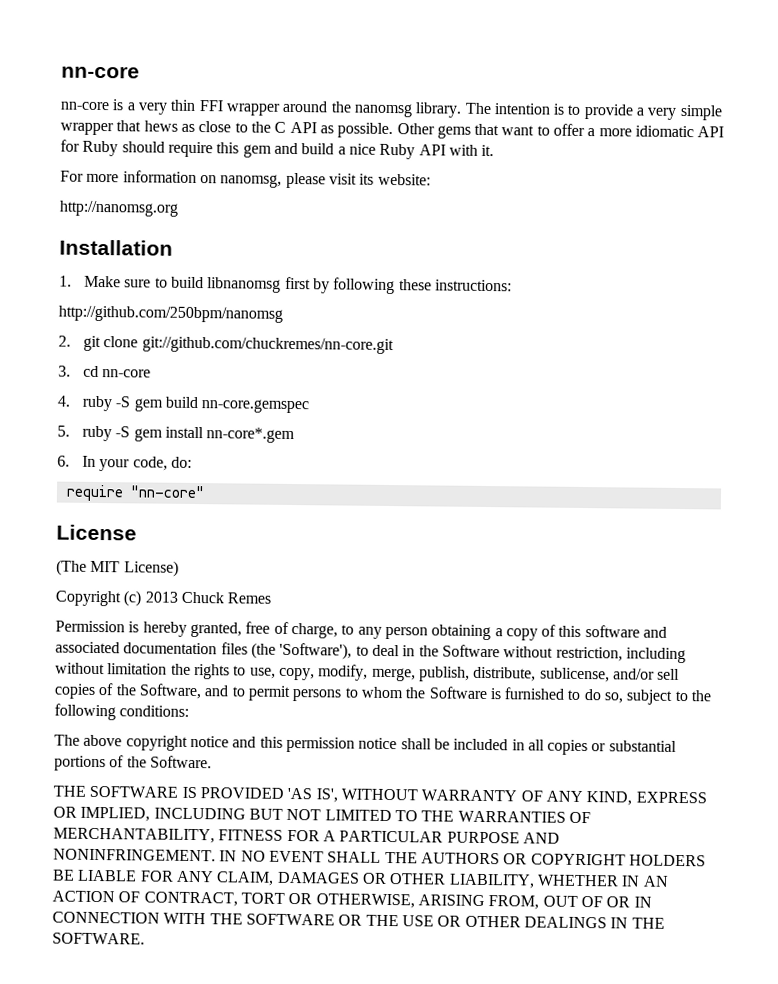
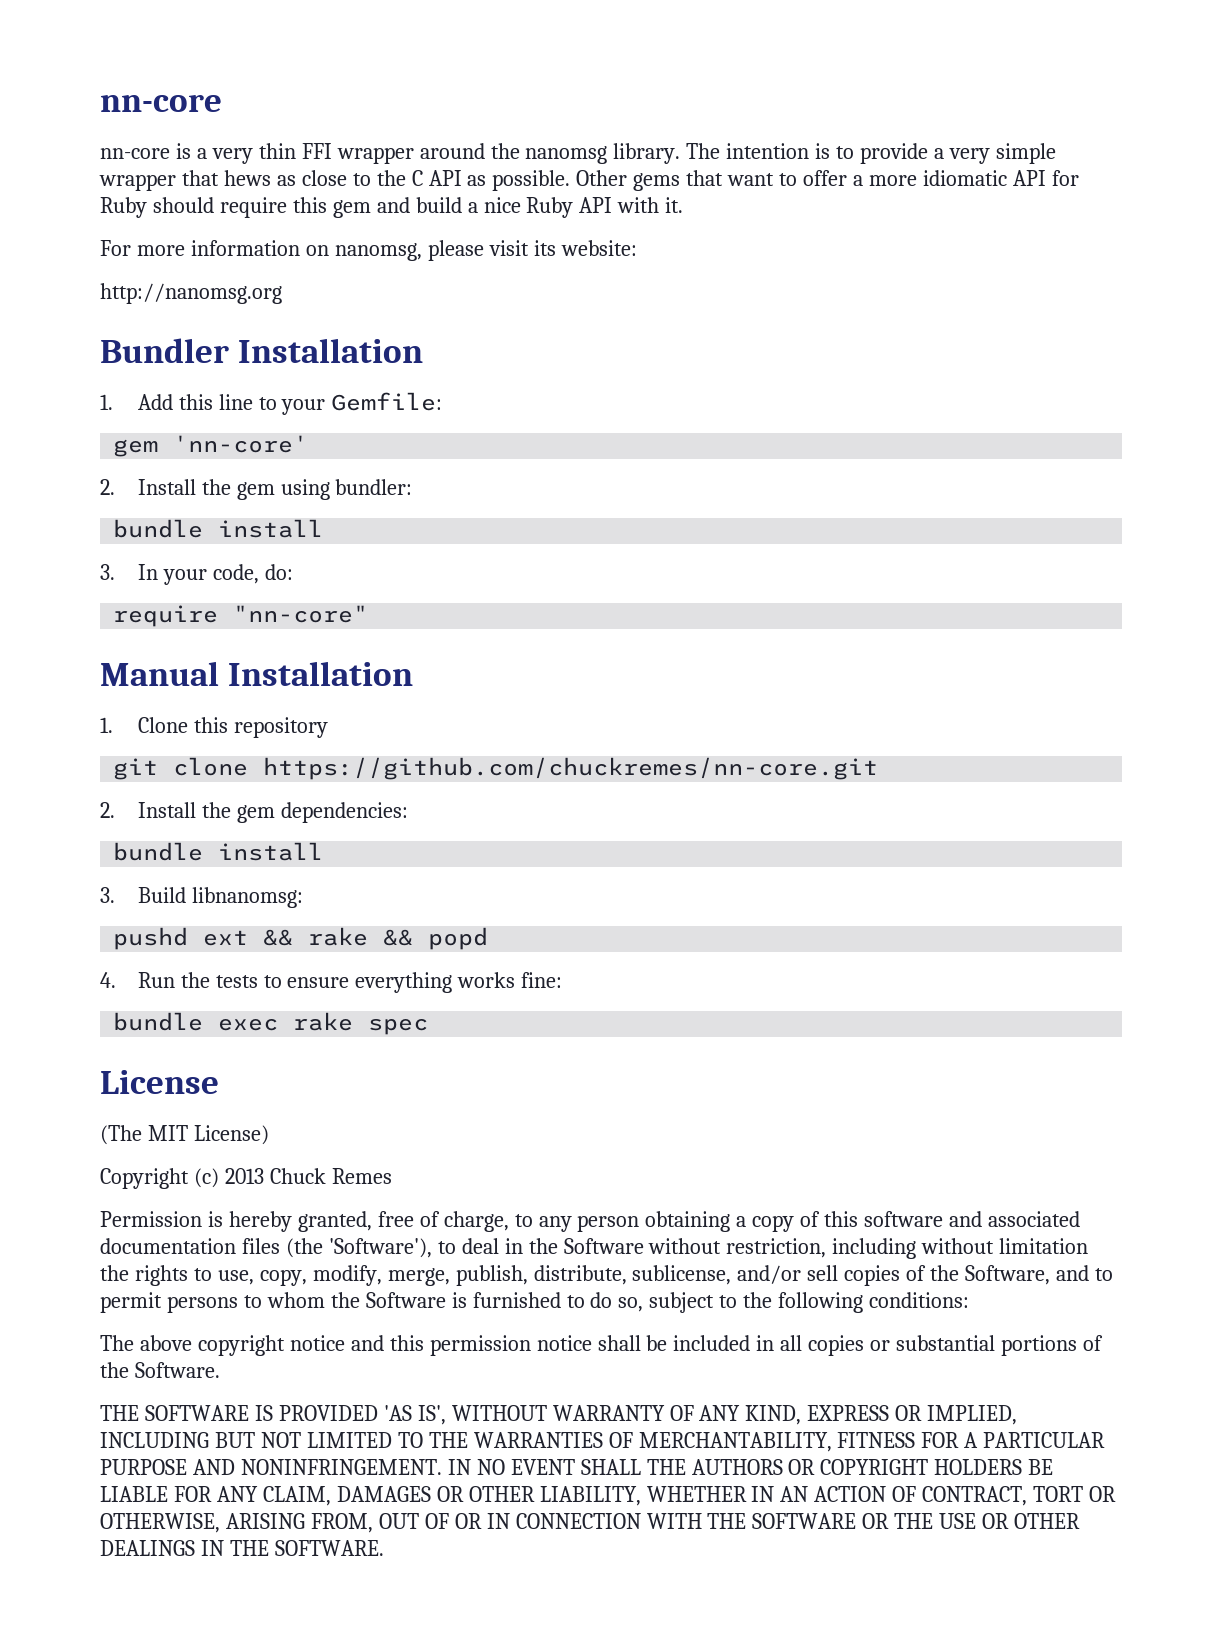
- Installation
- 1. Make sure to build libnanomsg first by following these instructions:
- http://github.com/250bpm/nanomsg
- 2. git clone git://github.com/chuckremes/nn-core.git
- 3. cd nn-core
- 4. ruby -S gem build nn-core.gemspec
- 5. ruby -S gem install nn-core*.gem
- 6. In your code, do:
+ Bundler Installation
+ 1. Add this line to your Gemfile:
+ gem 'nn-core'
+ 2. Install the gem using bundler:
+ bundle install
+ 3. In your code, do:
+ Manual Installation
+ 1. Clone this repository
+ git clone https://github.com/chuckremes/nn-core.git
+ 2. Install the gem dependencies:
+ bundle install
+ 3. Build libnanomsg:
+ pushd ext && rake && popd
+ 4. Run the tests to ensure everything works fine:
+ bundle exec rake spec

